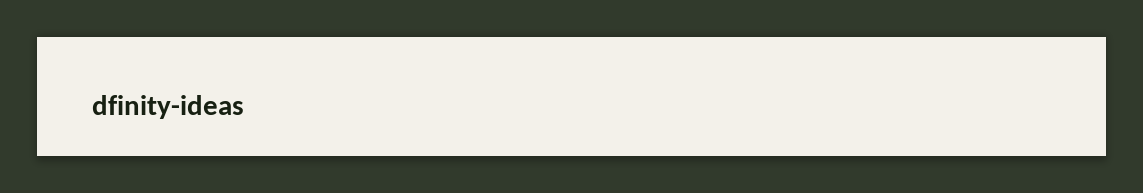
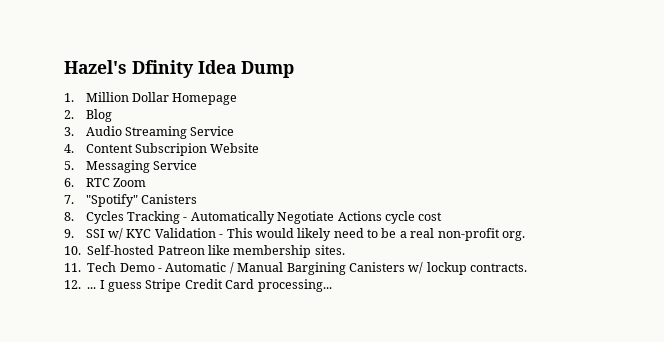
- dfinity-ideas
+ Hazel's Dfinity Idea Dump
+ 1. Million Dollar Homepage
+ 2. Blog
+ 3. Audio Streaming Service
+ 4. Content Subscripion Website
+ 5. Messaging Service
+ 6. RTC Zoom
+ 7. "Spotify" Canisters
+ 8. Cycles Tracking - Automatically Negotiate Actions cycle cost
+ 9. SSI w/ KYC Validation - This would likely need to be a real non-profit org.
+ 10. Self-hosted Patreon like membership sites.
+ 11. Tech Demo - Automatic / Manual Bargining Canisters w/ lockup contracts.
+ 12. ... I guess Stripe Credit Card processing...

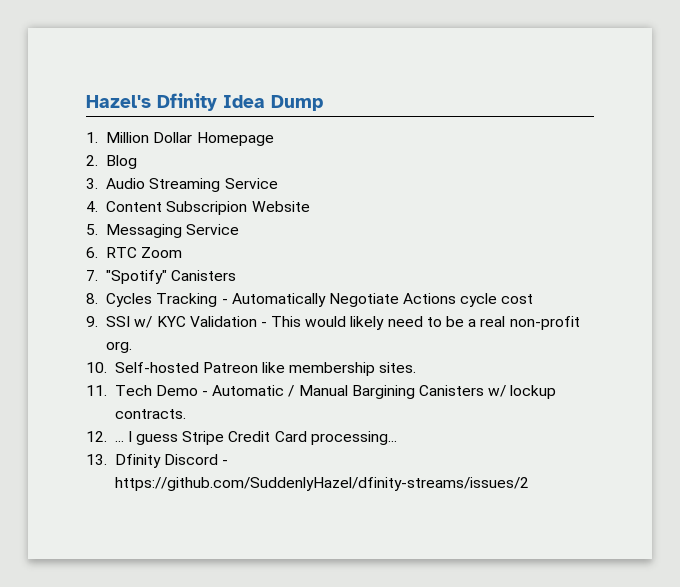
+ 13. Dfinity Discord - https://github.com/SuddenlyHazel/dfinity-streams/issues/2

